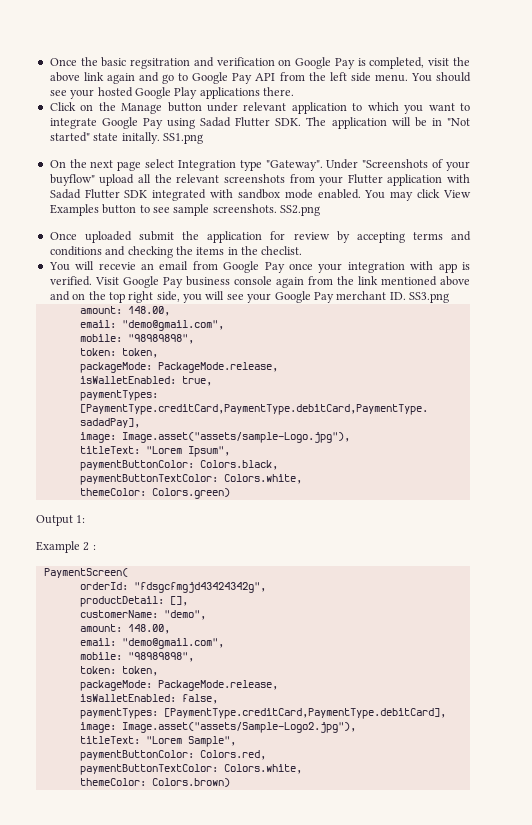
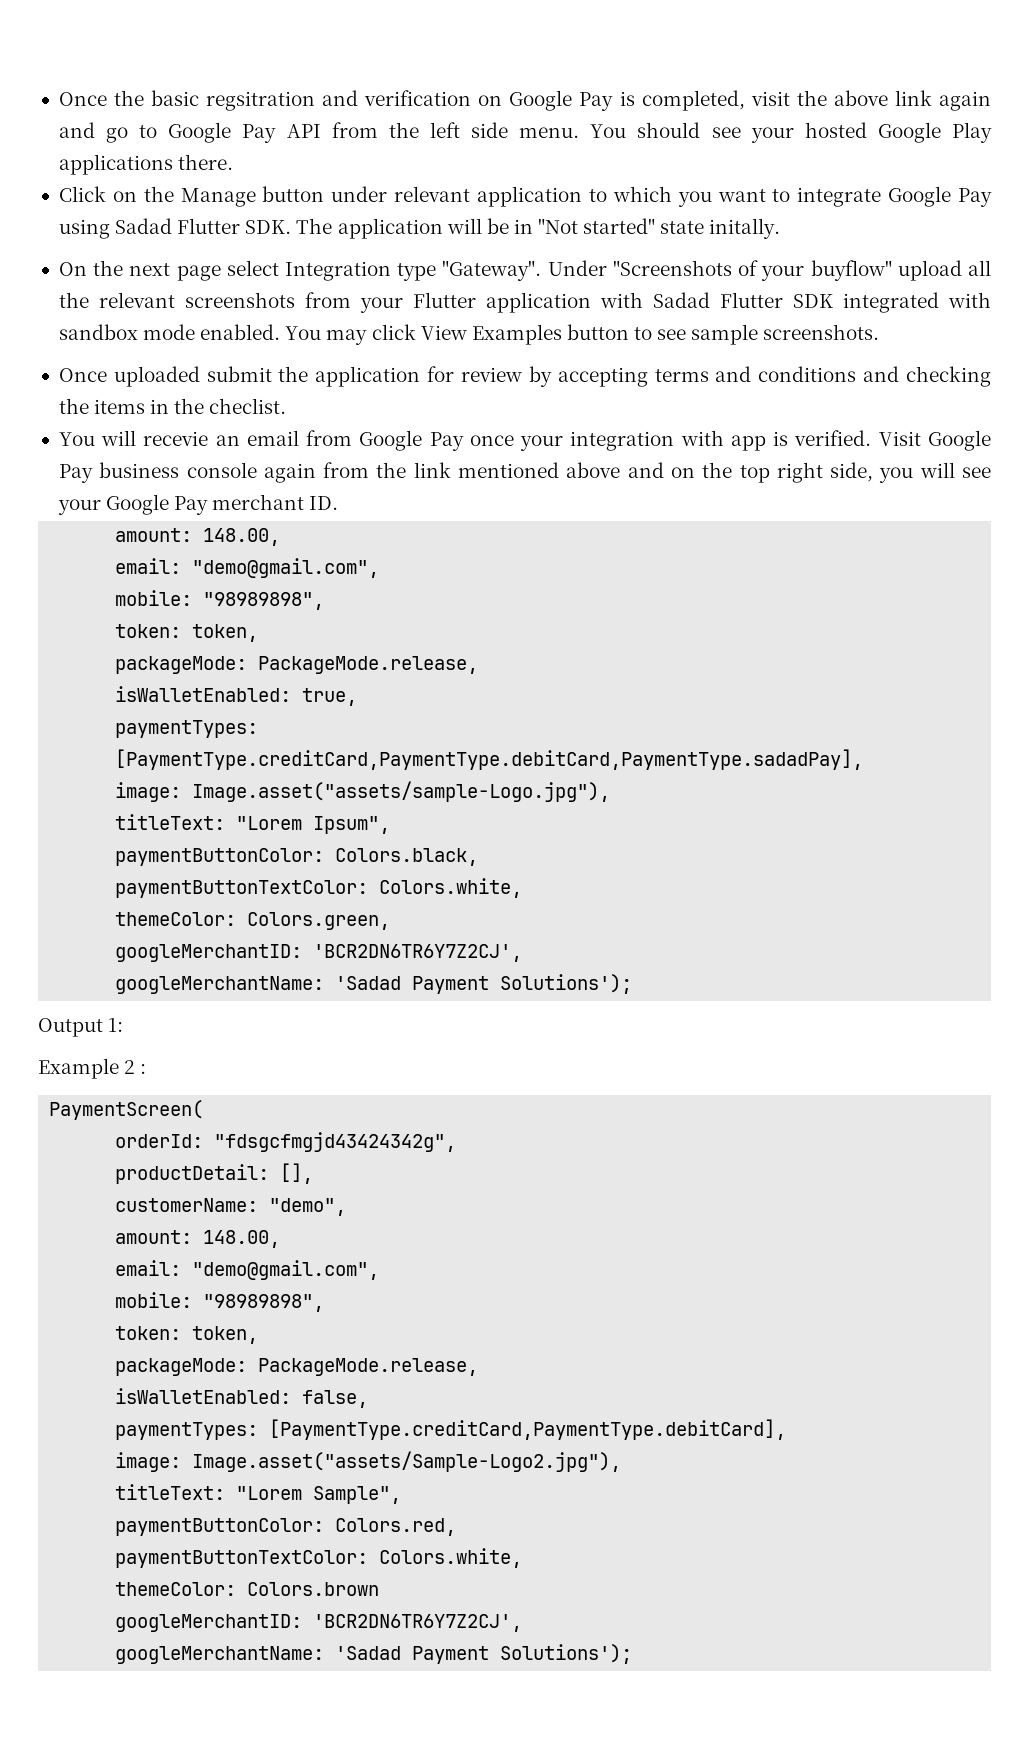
- SS1.png
- SS2.png
- Visit Google Pay business console again from the link mentioned above and on the top right side, you will see your Google Pay merchant ID. SS3.png
+ Visit Google Pay business console again from the link mentioned above and on the top right side, you will see your Google Pay merchant ID.
- themeColor: Colors.green)
+ themeColor: Colors.green,
+ googleMerchantID: 'BCR2DN6TR6Y7Z2CJ',
+ googleMerchantName: 'Sadad Payment Solutions');
- themeColor: Colors.brown)
+ themeColor: Colors.brown
+ googleMerchantID: 'BCR2DN6TR6Y7Z2CJ',
+ googleMerchantName: 'Sadad Payment Solutions');

